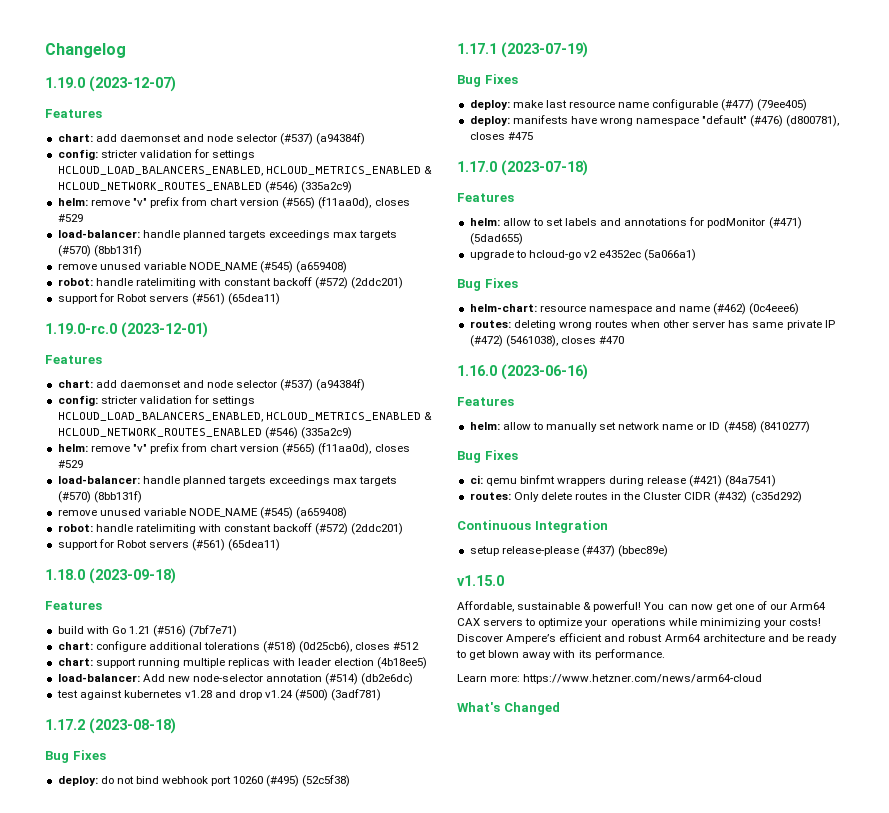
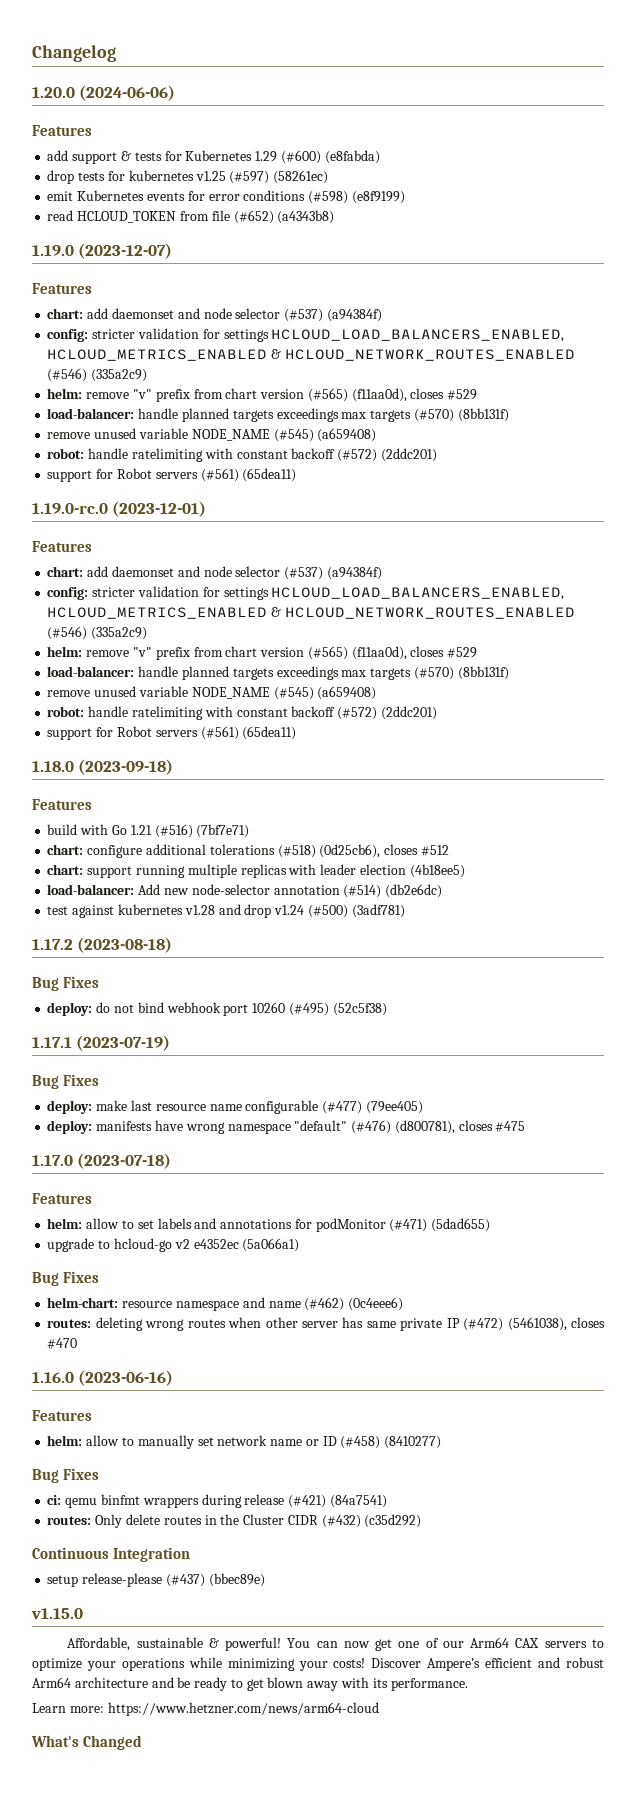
+ 1.20.0 (2024-06-06)
+ Features
+ add support & tests for Kubernetes 1.29 (#600) (e8fabda)
+ drop tests for kubernetes v1.25 (#597) (58261ec)
+ emit Kubernetes events for error conditions (#598) (e8f9199)
+ read HCLOUD_TOKEN from file (#652) (a4343b8)

